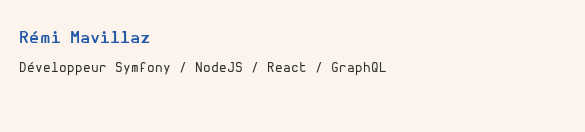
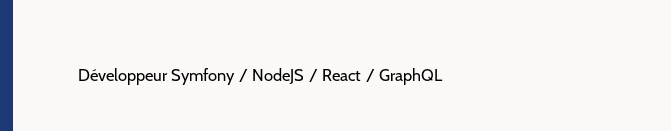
- Rémi Mavillaz

